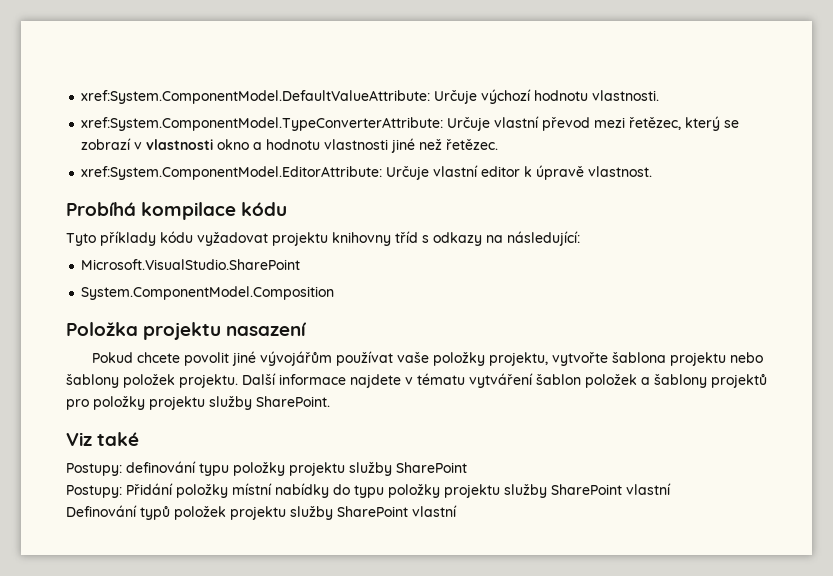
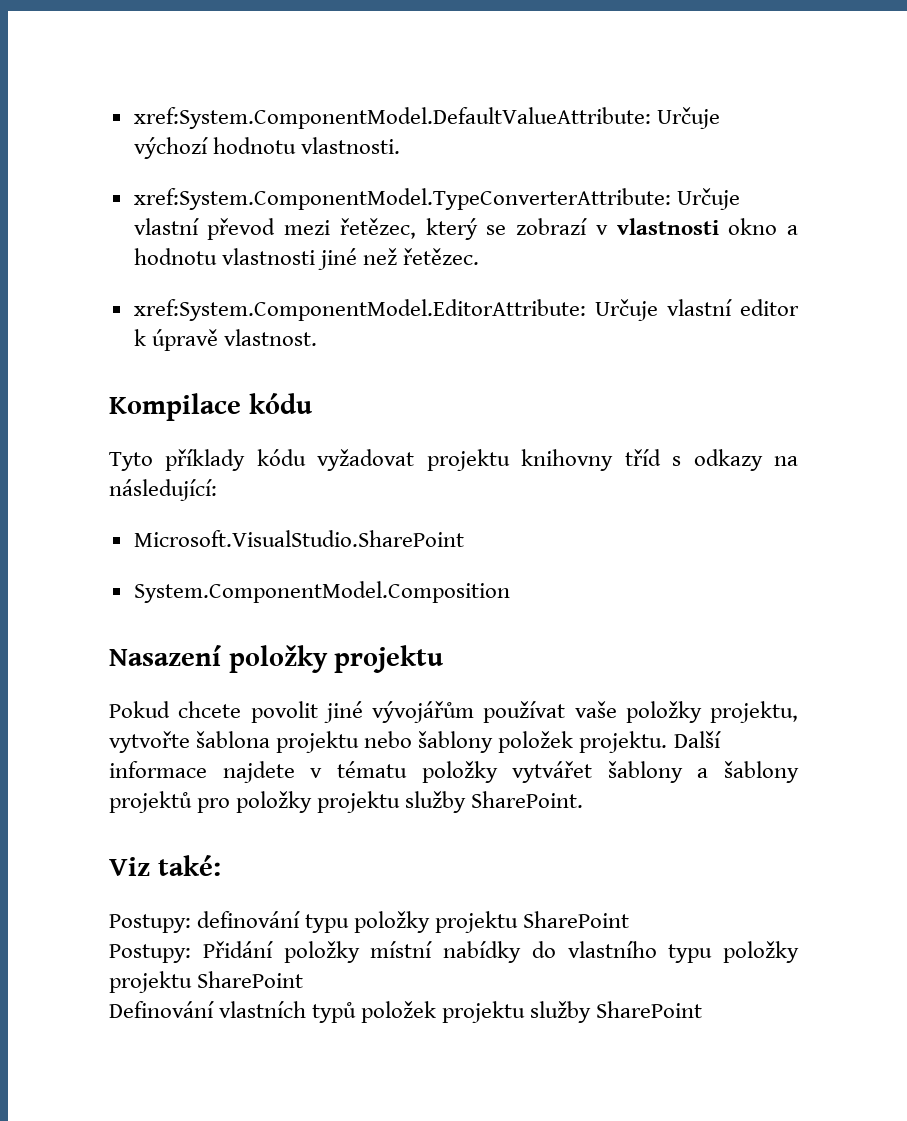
- Probíhá kompilace kódu
+ Kompilace kódu
- Položka projektu nasazení
+ Nasazení položky projektu
- Další informace najdete v tématu vytváření šablon položek a šablony projektů pro položky projektu služby SharePoint.
+ Další informace najdete v tématu položky vytvářet šablony a šablony projektů pro položky projektu služby SharePoint.
- Viz také
+ Viz také:
- Postupy: definování typu položky projektu služby SharePoint
+ Postupy: definování typu položky projektu SharePoint
- Postupy: Přidání položky místní nabídky do typu položky projektu služby SharePoint vlastní
+ Postupy: Přidání položky místní nabídky do vlastního typu položky projektu SharePoint
- Definování typů položek projektu služby SharePoint vlastní
+ Definování vlastních typů položek projektu služby SharePoint

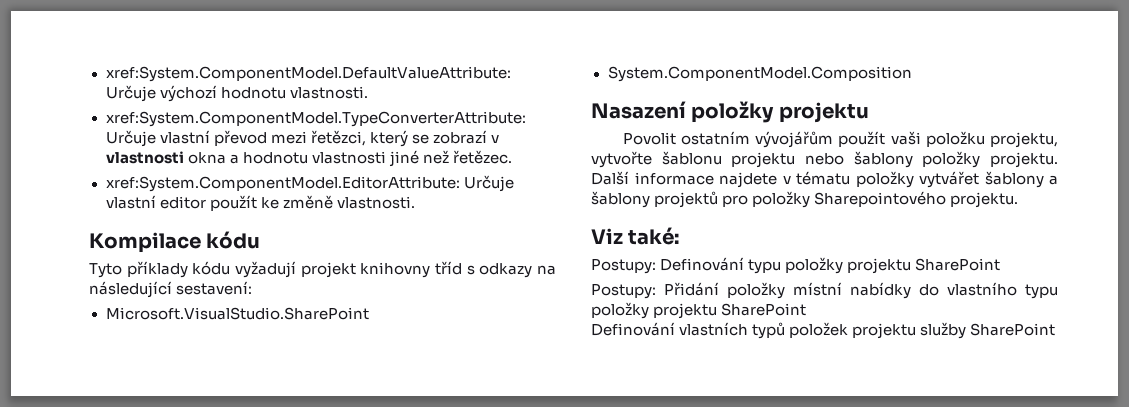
- xref:System.ComponentModel.TypeConverterAttribute: Určuje vlastní převod mezi řetězec, který se zobrazí v vlastnosti okno a hodnotu vlastnosti jiné než řetězec.
+ xref:System.ComponentModel.TypeConverterAttribute: Určuje vlastní převod mezi řetězci, který se zobrazí v vlastnosti okna a hodnotu vlastnosti jiné než řetězec.
- xref:System.ComponentModel.EditorAttribute: Určuje vlastní editor k úpravě vlastnost.
+ xref:System.ComponentModel.EditorAttribute: Určuje vlastní editor použít ke změně vlastnosti.
- Tyto příklady kódu vyžadovat projektu knihovny tříd s odkazy na následující:
+ Tyto příklady kódu vyžadují projekt knihovny tříd s odkazy na následující sestavení:
- Pokud chcete povolit jiné vývojářům používat vaše položky projektu, vytvořte šablona projektu nebo šablony položek projektu.
+ Povolit ostatním vývojářům použít vaši položku projektu, vytvořte šablonu projektu nebo šablony položky projektu.
- Další informace najdete v tématu položky vytvářet šablony a šablony projektů pro položky projektu služby SharePoint.
+ Další informace najdete v tématu položky vytvářet šablony a šablony projektů pro položky Sharepointového projektu.
- Postupy: definování typu položky projektu SharePoint
+ Postupy: Definování typu položky projektu SharePoint

